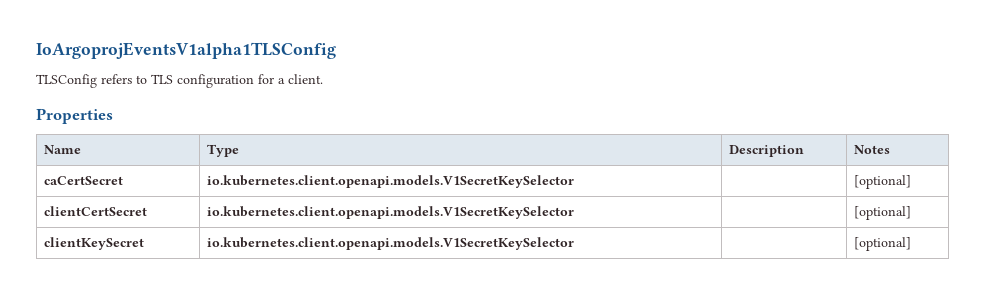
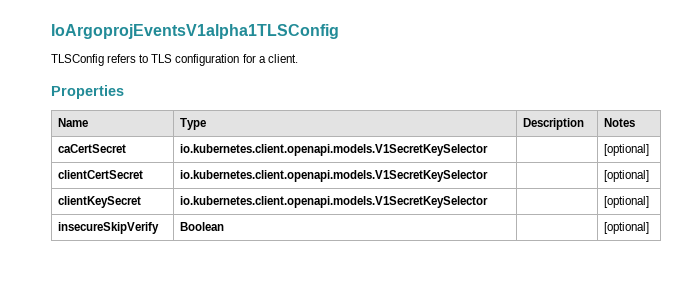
+ insecureSkipVerify | Boolean | | [optional]

